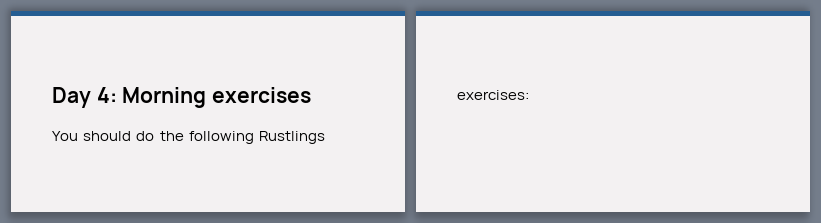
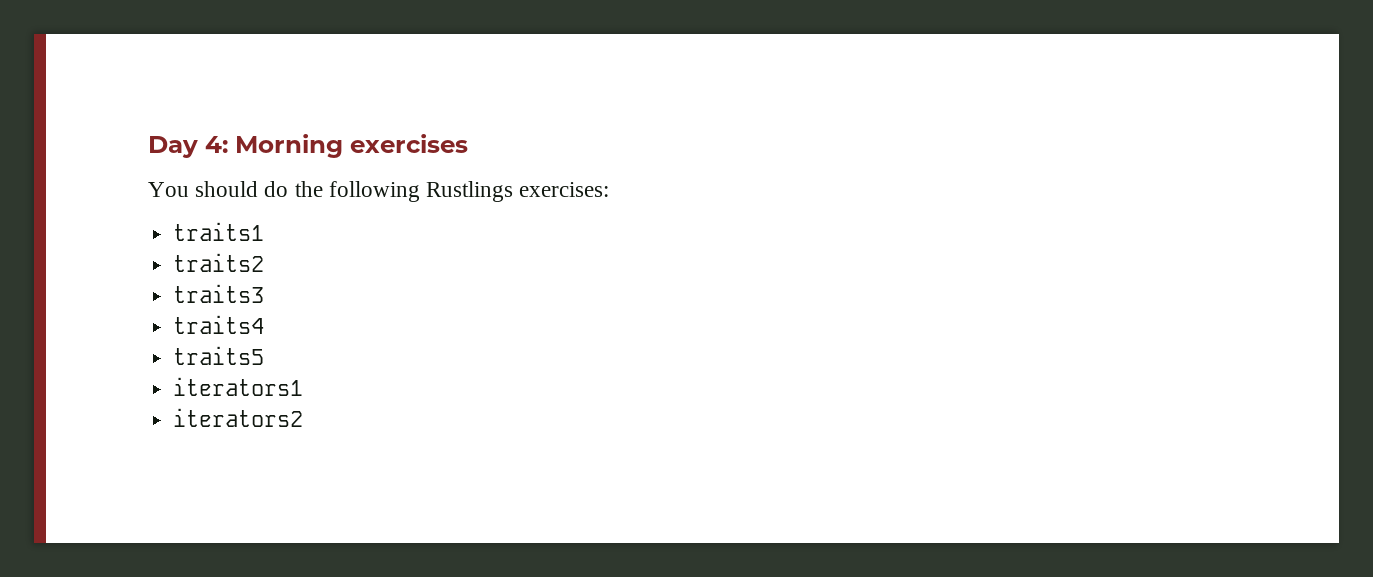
+ traits1
+ traits2
+ traits3
+ traits4
+ traits5
+ iterators1
+ iterators2

